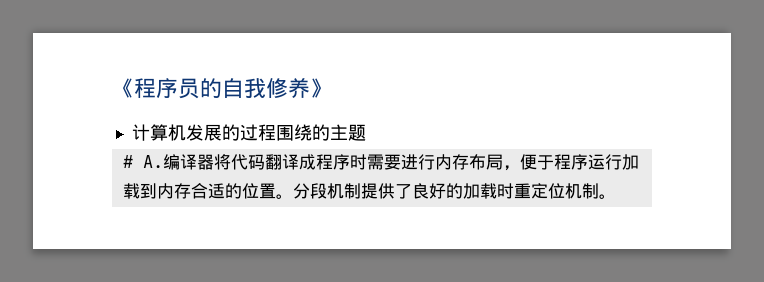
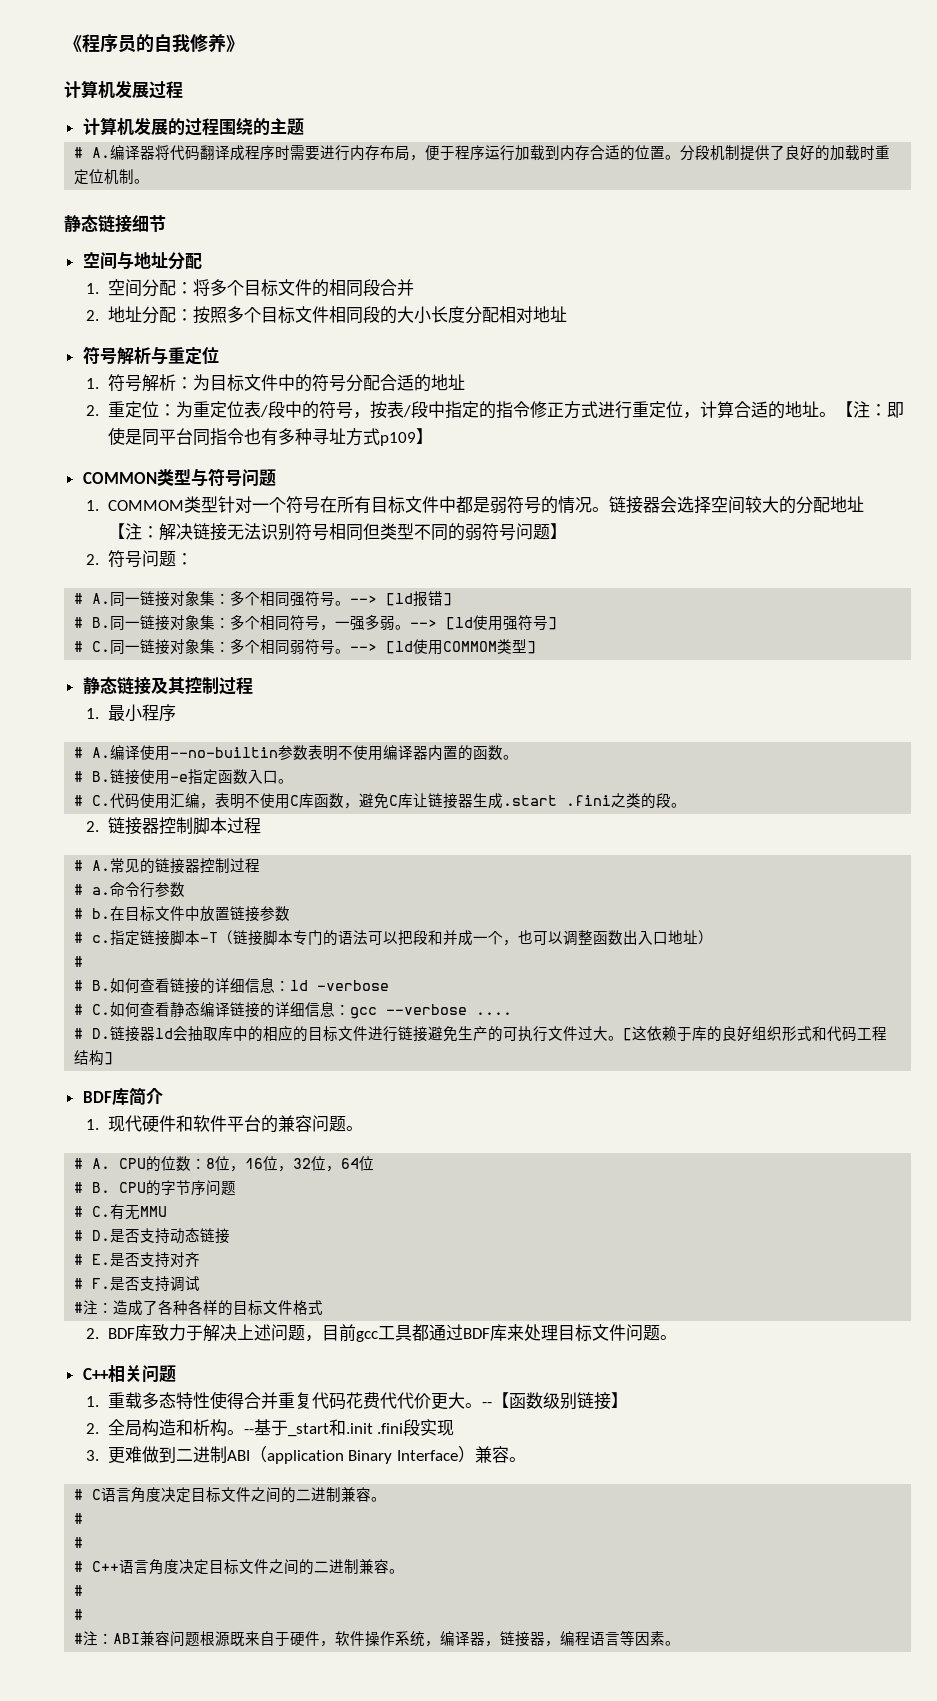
+ 计算机发展过程
+ 静态链接细节
+ 空间与地址分配
+ 1.空间分配：将多个目标文件的相同段合并
+ 2.地址分配：按照多个目标文件相同段的大小长度分配相对地址
+ 符号解析与重定位
+ 1.符号解析：为目标文件中的符号分配合适的地址
+ 2.重定位：为重定位表/段中的符号，按表/段中指定的指令修正方式进行重定位，计算合适的地址。【注：即使是同平台同指令也有多种寻址方式p109】
+ COMMON类型与符号问题
+ 1. COMMOM类型针对一个符号在所有目标文件中都是弱符号的情况。链接器会选择空间较大的分配地址【注：解决链接无法识别符号相同但类型不同的弱符号问题】
+ 2.符号问题：
+ # A.同一链接对象集：多个相同强符号。--> [ld报错]
+ # B.同一链接对象集：多个相同符号，一强多弱。--> [ld使用强符号]
+ # C.同一链接对象集：多个相同弱符号。--> [ld使用COMMOM类型]
+ 静态链接及其控制过程
+ 1.最小程序
+ # A.编译使用--no-builtin参数表明不使用编译器内置的函数。
+ # B.链接使用-e指定函数入口。
+ # C.代码使用汇编，表明不使用C库函数，避免C库让链接器生成.start .fini之类的段。
+ 2.链接器控制脚本过程
+ # A.常见的链接器控制过程
+ # a.命令行参数
+ # b.在目标文件中放置链接参数
+ # c.指定链接脚本-T（链接脚本专门的语法可以把段和并成一个，也可以调整函数出入口地址）
+ #
+ # B.如何查看链接的详细信息：ld -verbose
+ # C.如何查看静态编译链接的详细信息：gcc --verbose ....
+ # D.链接器ld会抽取库中的相应的目标文件进行链接避免生产的可执行文件过大。[这依赖于库的良好组织形式和代码工程结构]
+ BDF库简介
+ 1.现代硬件和软件平台的兼容问题。
+ # A. CPU的位数：8位，16位，32位，64位
+ # B. CPU的字节序问题
+ # C.有无MMU
+ # D.是否支持动态链接
+ # E.是否支持对齐
+ # F.是否支持调试
+ #注：造成了各种各样的目标文件格式
+ 2. BDF库致力于解决上述问题，目前gcc工具都通过BDF库来处理目标文件问题。
+ C++相关问题
+ 1.重载多态特性使得合并重复代码花费代代价更大。--【函数级别链接】
+ 2.全局构造和析构。--基于_start和.init .fini段实现
+ 3.更难做到二进制ABI（application Binary Interface）兼容。
+ # C语言角度决定目标文件之间的二进制兼容。
+ #
+ #
+ # C++语言角度决定目标文件之间的二进制兼容。
+ #
+ #
+ #注：ABI兼容问题根源既来自于硬件，软件操作系统，编译器，链接器，编程语言等因素。

